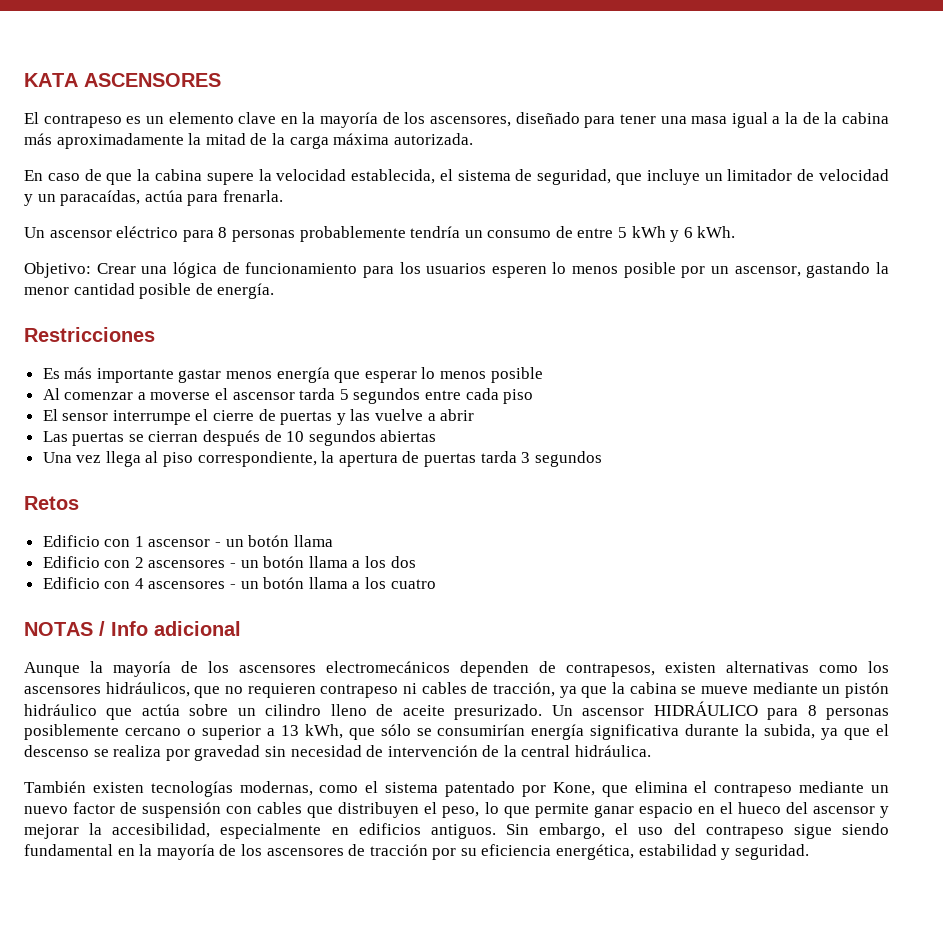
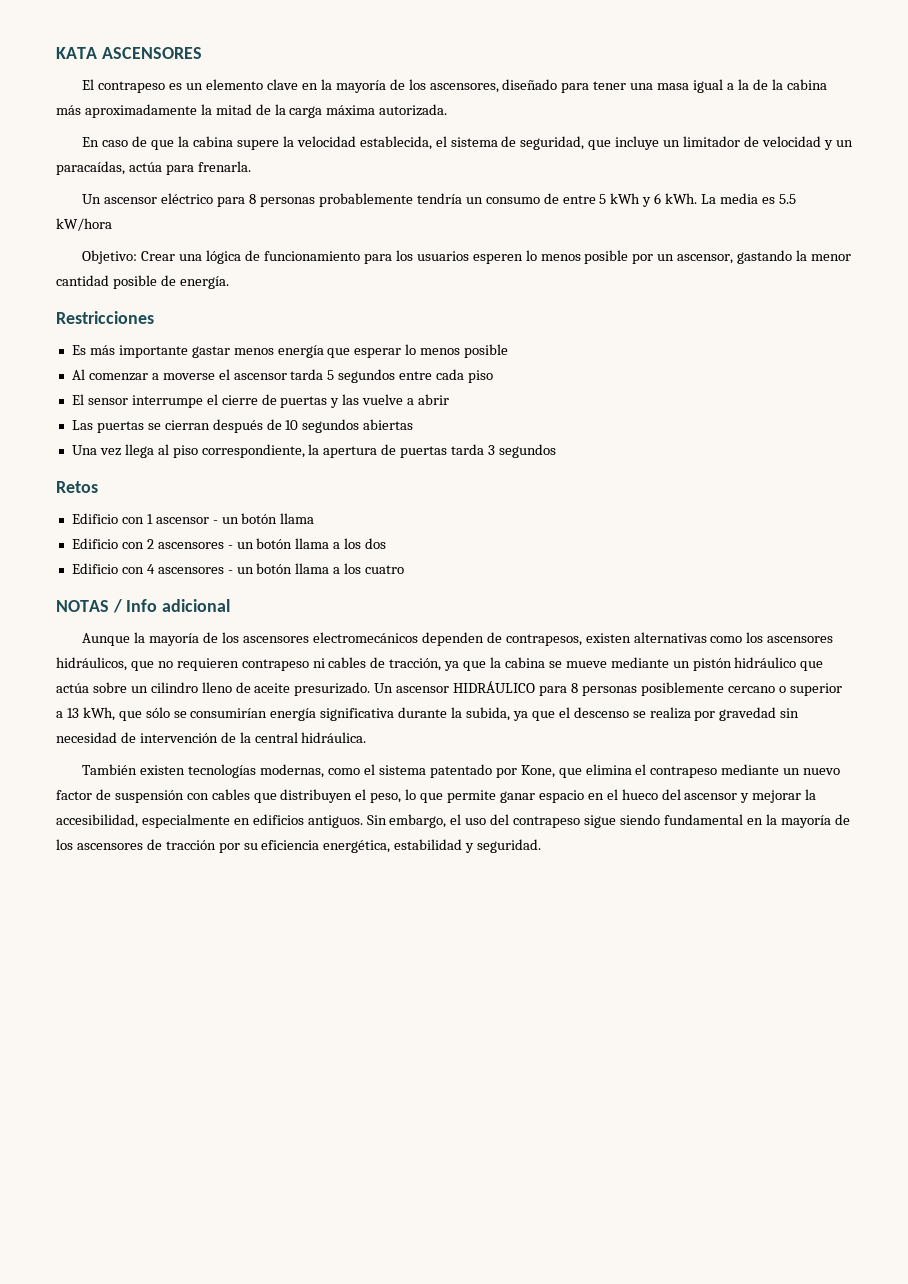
+ La media es 5.5 kW/hora

